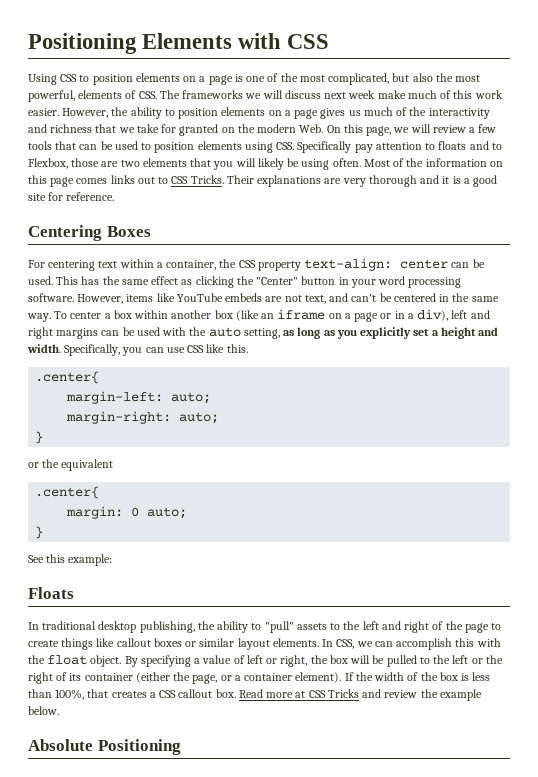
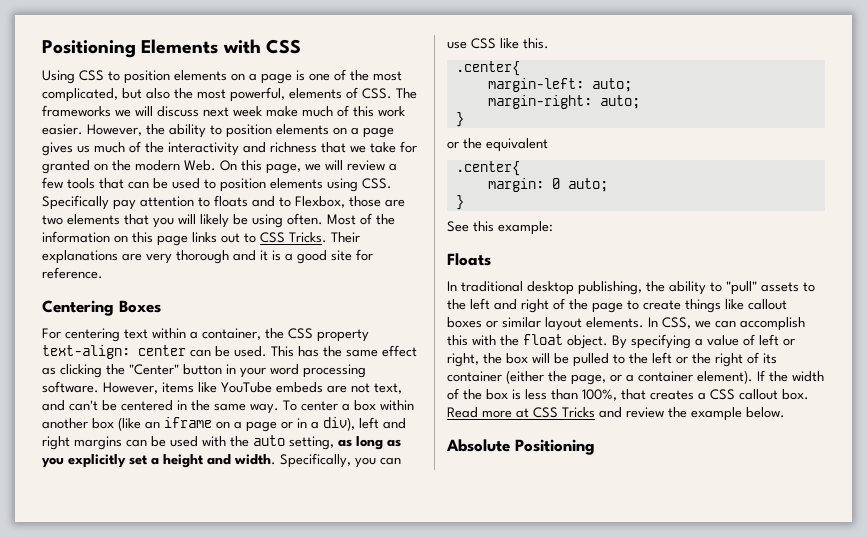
- Most of the information on this page comes links out to CSS Tricks.
+ Most of the information on this page links out to CSS Tricks.

